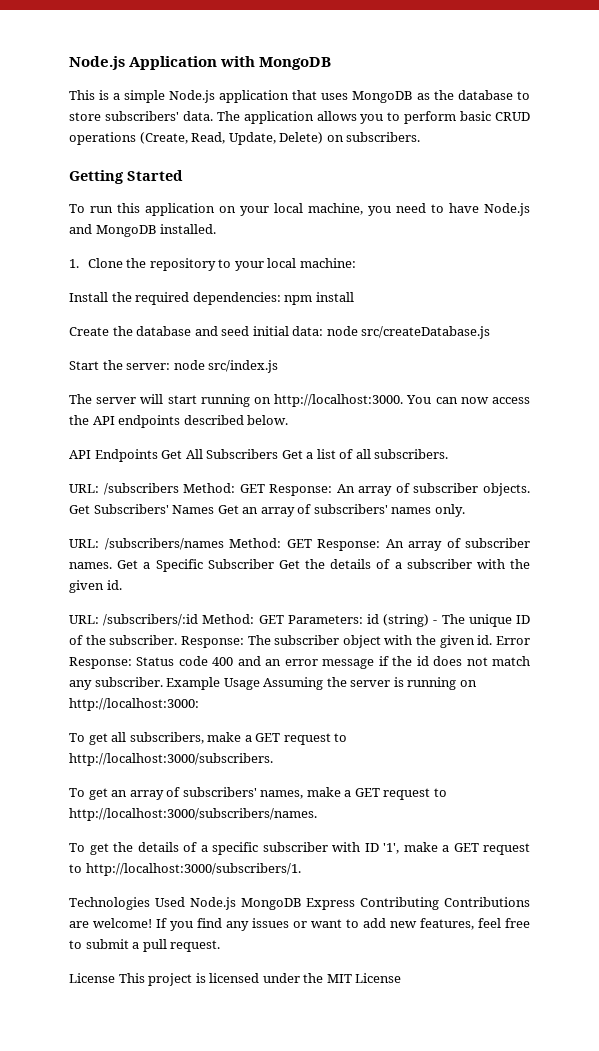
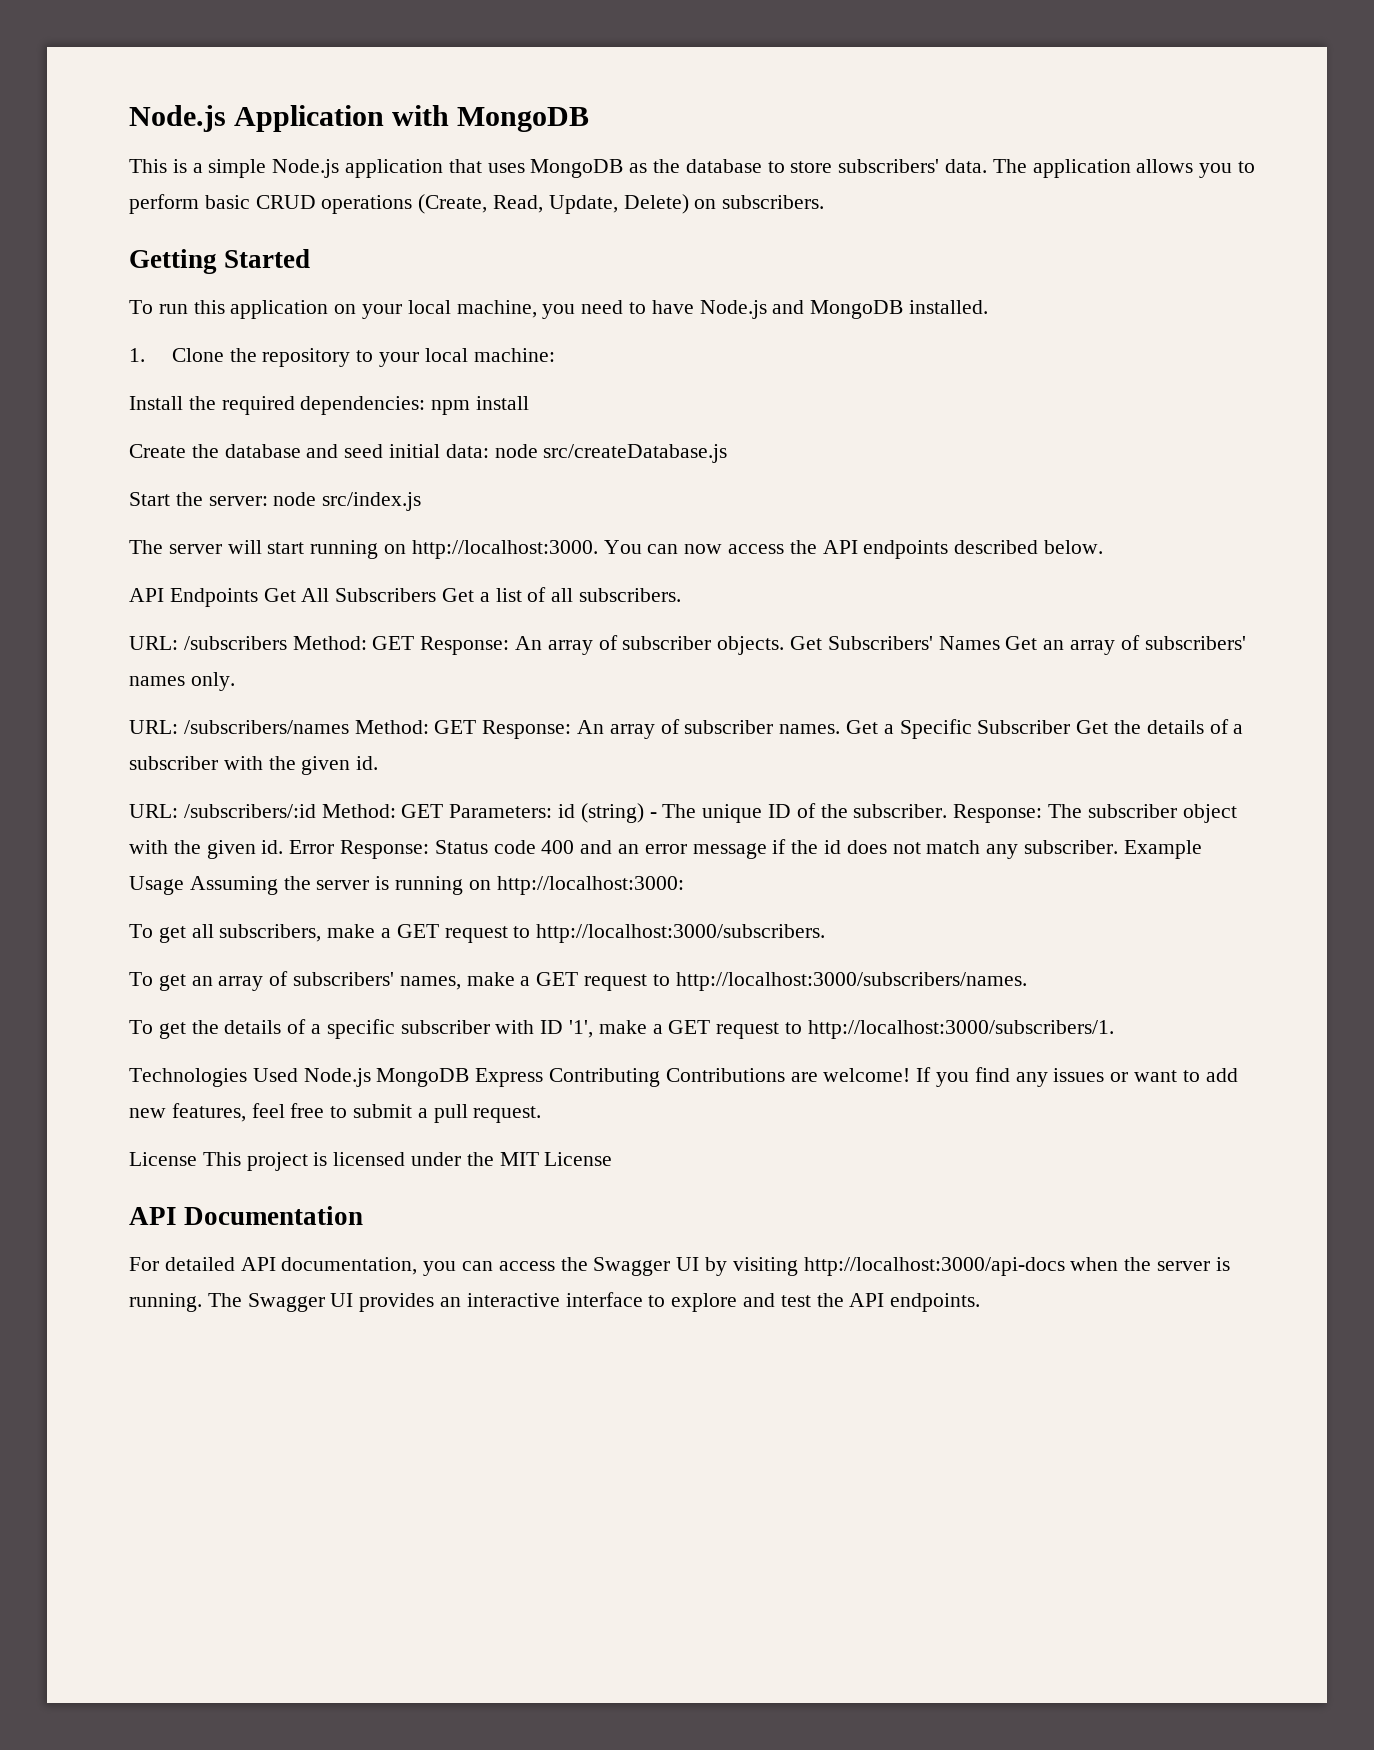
+ API Documentation
+ For detailed API documentation, you can access the Swagger UI by visiting http://localhost:3000/api-docs when the server is running. The Swagger UI provides an interactive interface to explore and test the API endpoints.

